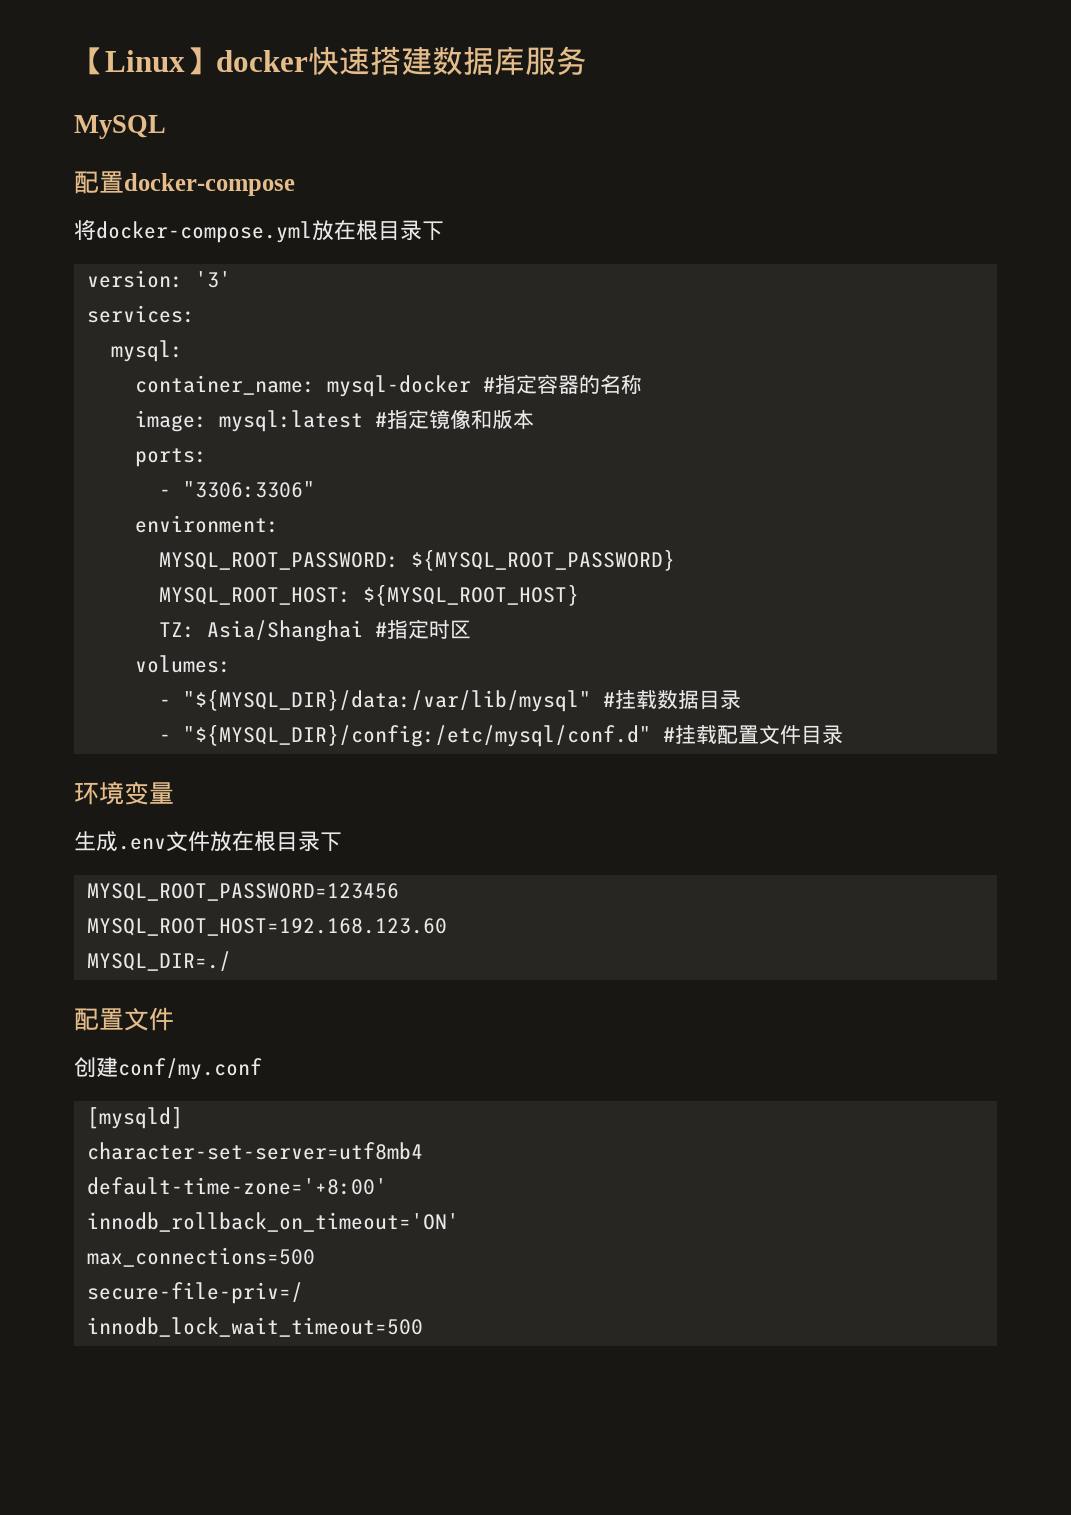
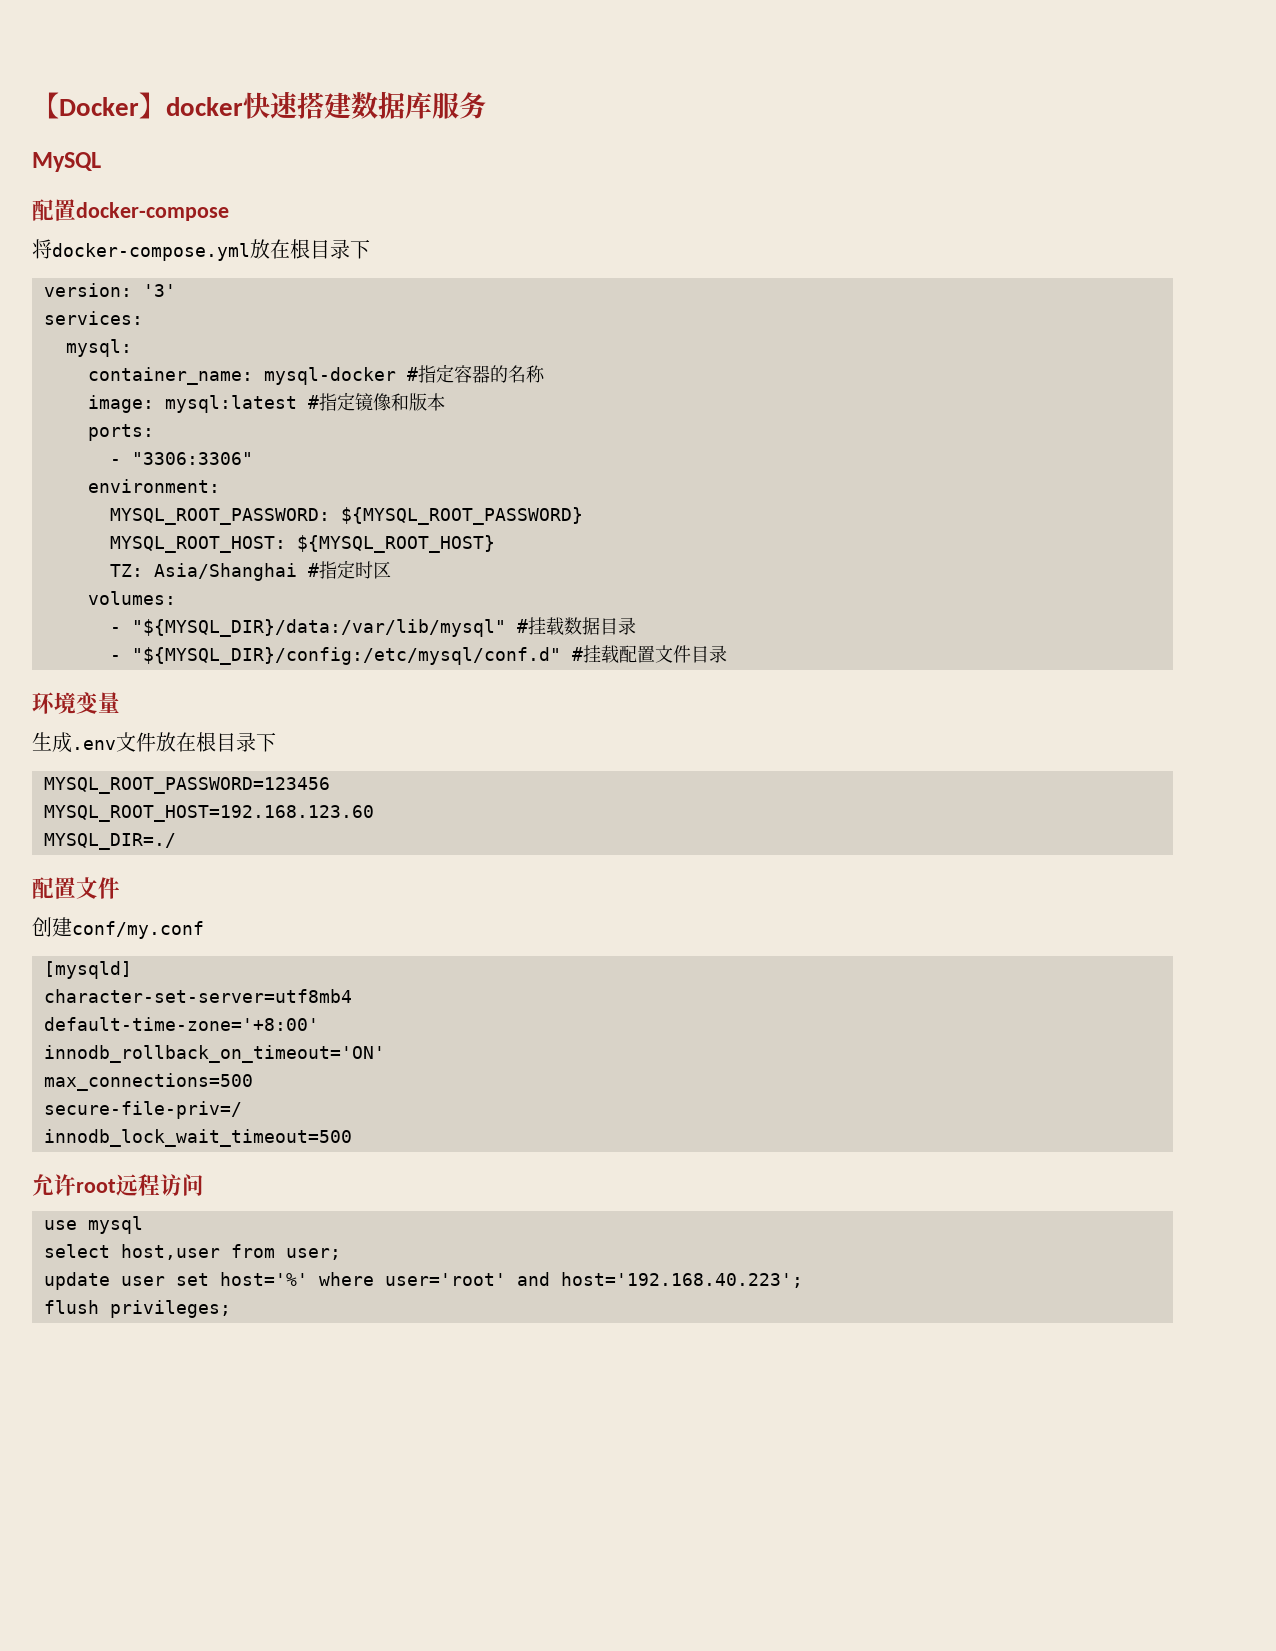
- 【Linux】docker快速搭建数据库服务
+ 【Docker】docker快速搭建数据库服务
+ 允许root远程访问
+ use mysql
+ select host,user from user;
+ update user set host='%' where user='root' and host='192.168.40.223';
+ flush privileges;

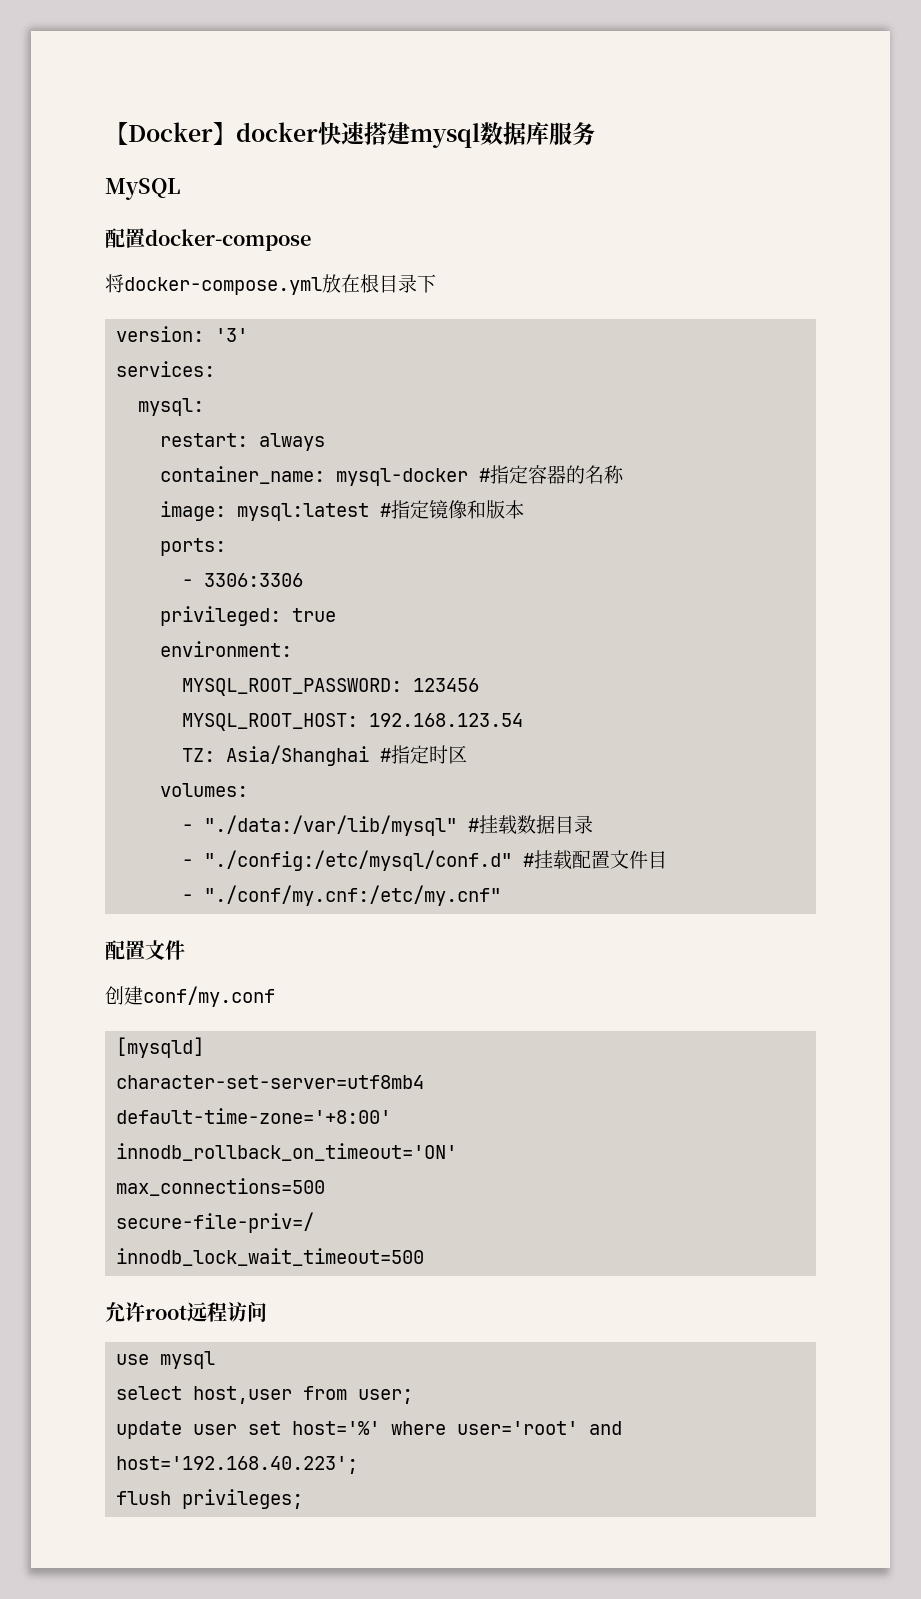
- 【Docker】docker快速搭建数据库服务
+ 【Docker】docker快速搭建mysql数据库服务
+ restart: always
- - "3306:3306"
+ - 3306:3306
+ privileged: true
- MYSQL_ROOT_PASSWORD: ${MYSQL_ROOT_PASSWORD}
+ MYSQL_ROOT_PASSWORD: 123456
- MYSQL_ROOT_HOST: ${MYSQL_ROOT_HOST}
+ MYSQL_ROOT_HOST: 192.168.123.54
- - "${MYSQL_DIR}/data:/var/lib/mysql" #挂载数据目录
+ - "./data:/var/lib/mysql" #挂载数据目录
- - "${MYSQL_DIR}/config:/etc/mysql/conf.d" #挂载配置文件目录
- 环境变量
- 生成.env文件放在根目录下
- MYSQL_ROOT_PASSWORD=123456
- MYSQL_ROOT_HOST=192.168.123.60
- MYSQL_DIR=./
+ - "./config:/etc/mysql/conf.d" #挂载配置文件目
+ - "./conf/my.cnf:/etc/my.cnf"

